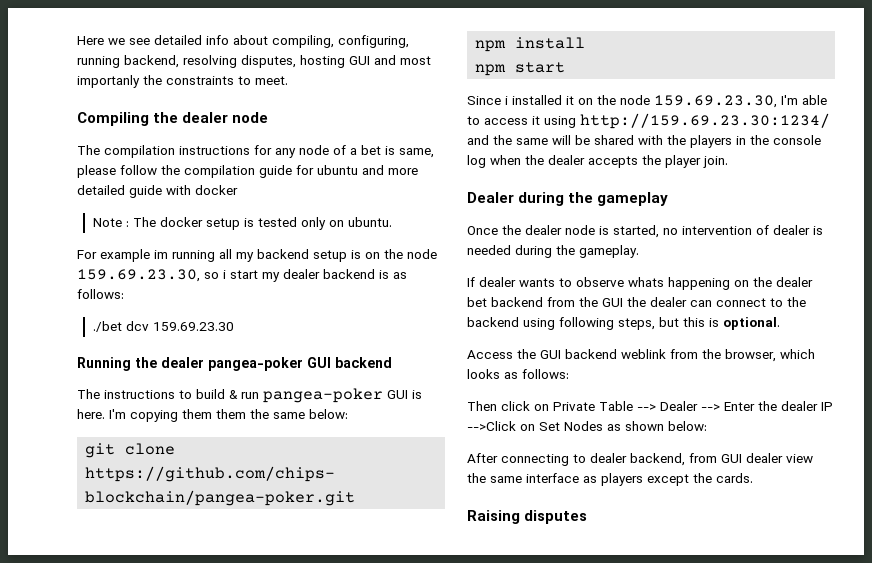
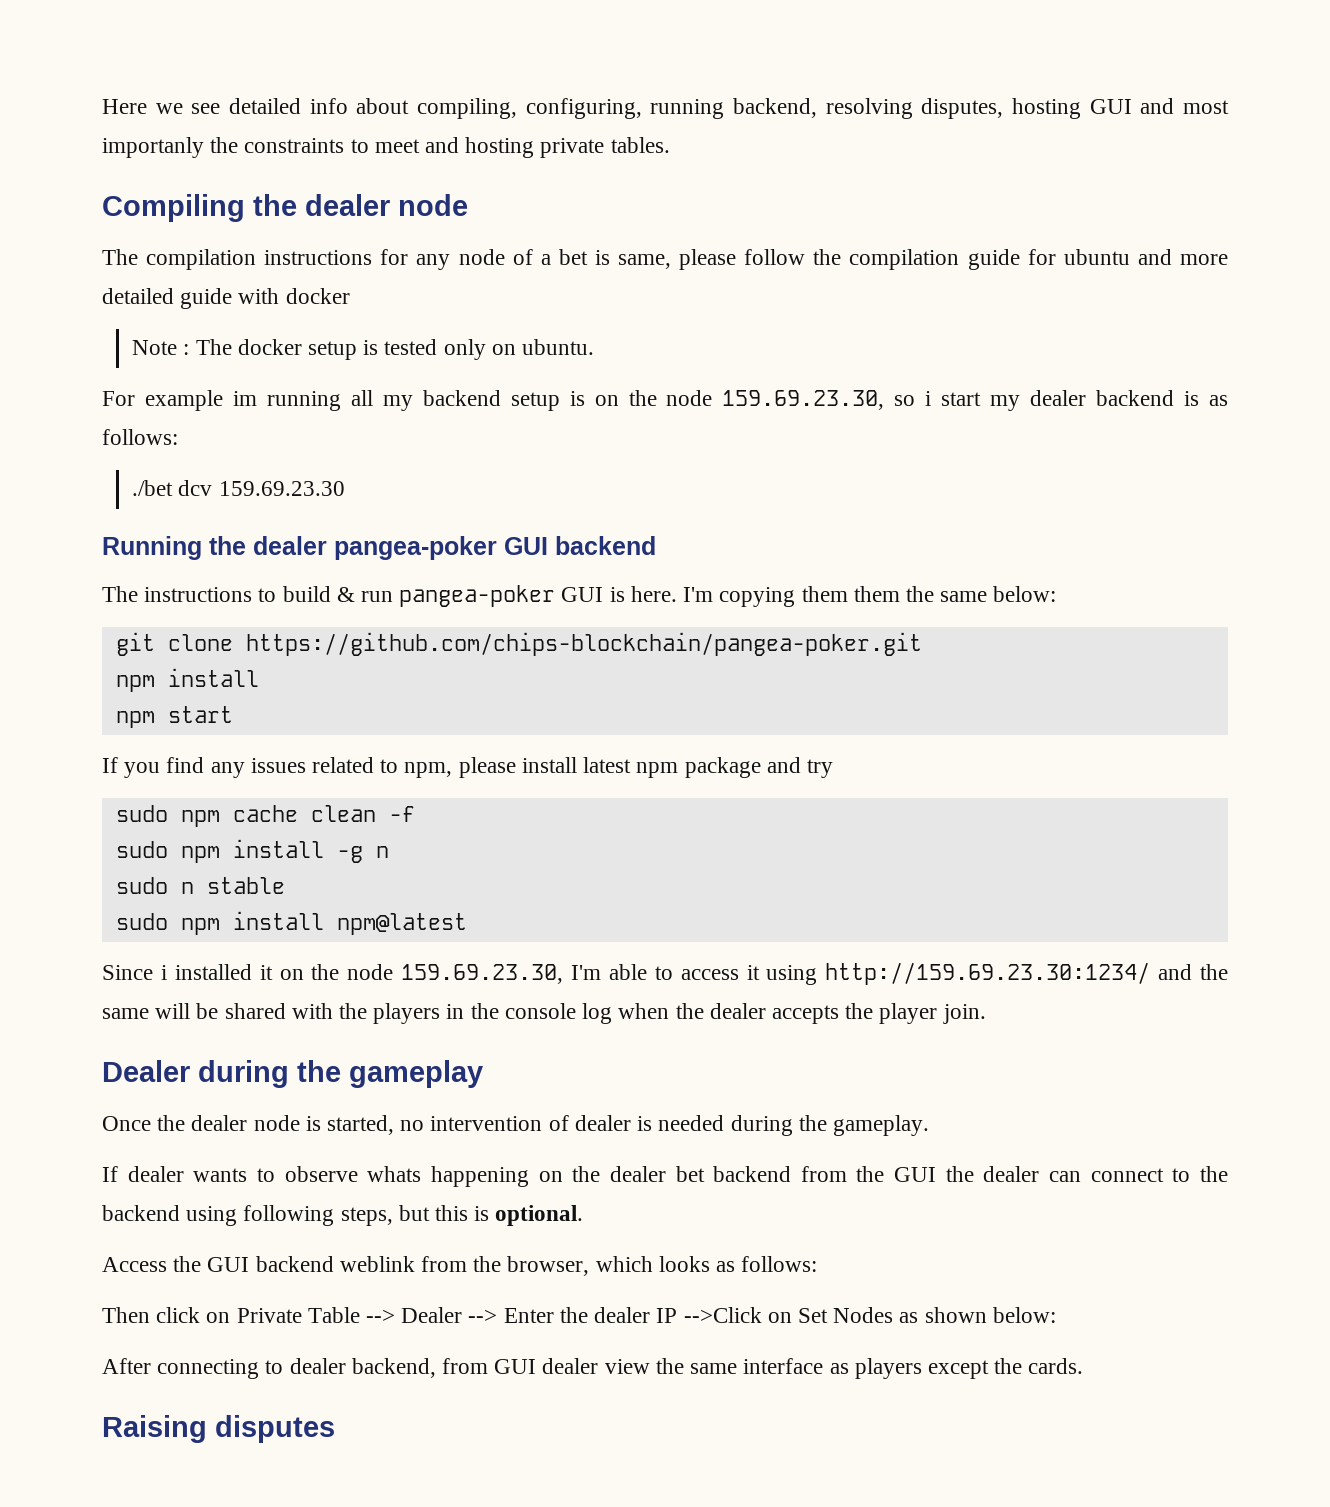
- Here we see detailed info about compiling, configuring, running backend, resolving disputes, hosting GUI and most importanly the constraints to meet.
+ Here we see detailed info about compiling, configuring, running backend, resolving disputes, hosting GUI and most importanly the constraints to meet and hosting private tables.
+ If you find any issues related to npm, please install latest npm package and try
+ sudo npm cache clean -f
+ sudo npm install -g n
+ sudo n stable
+ sudo npm install npm@latest

